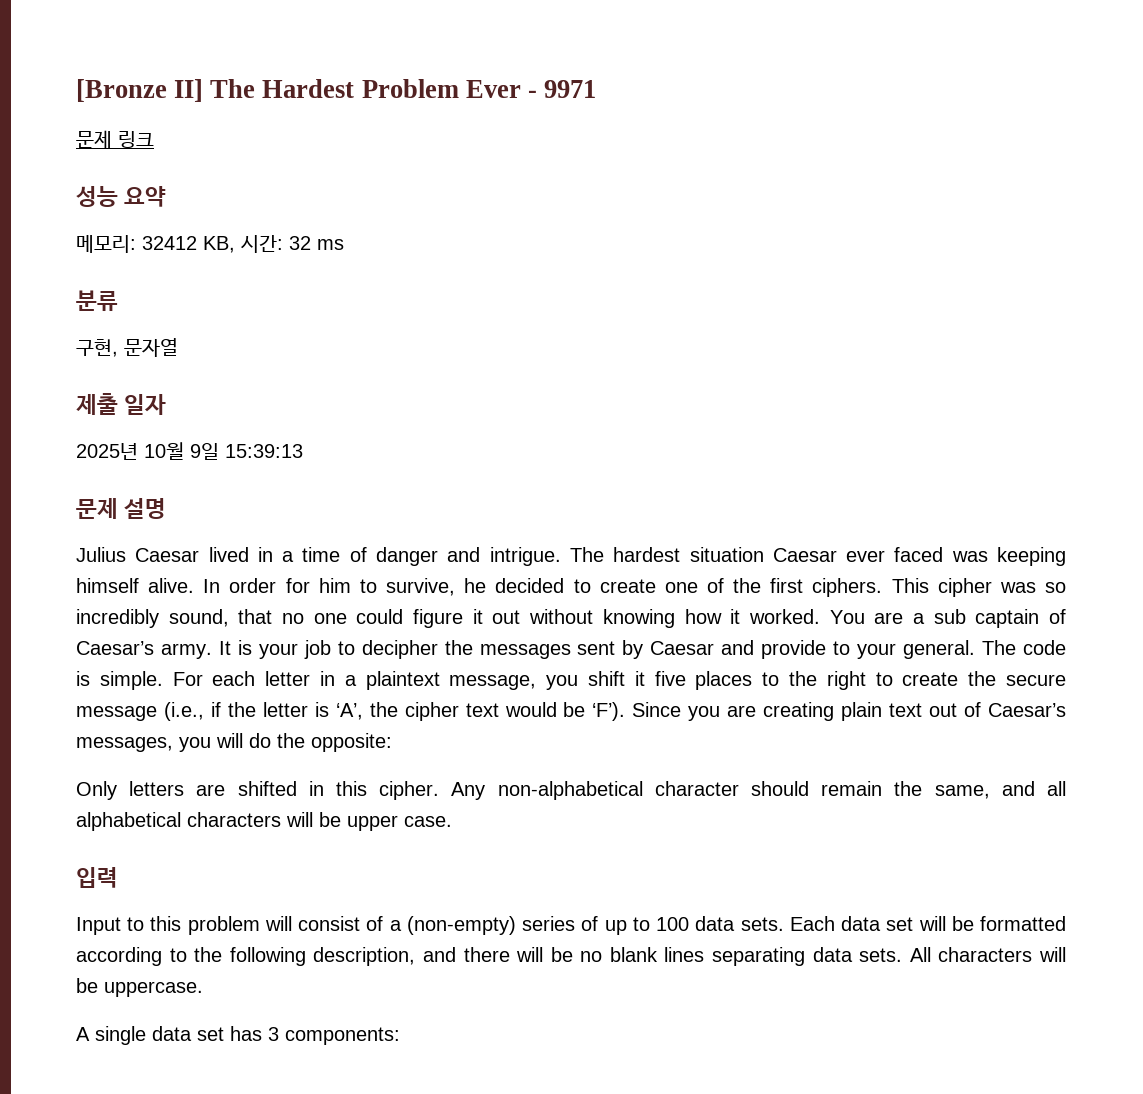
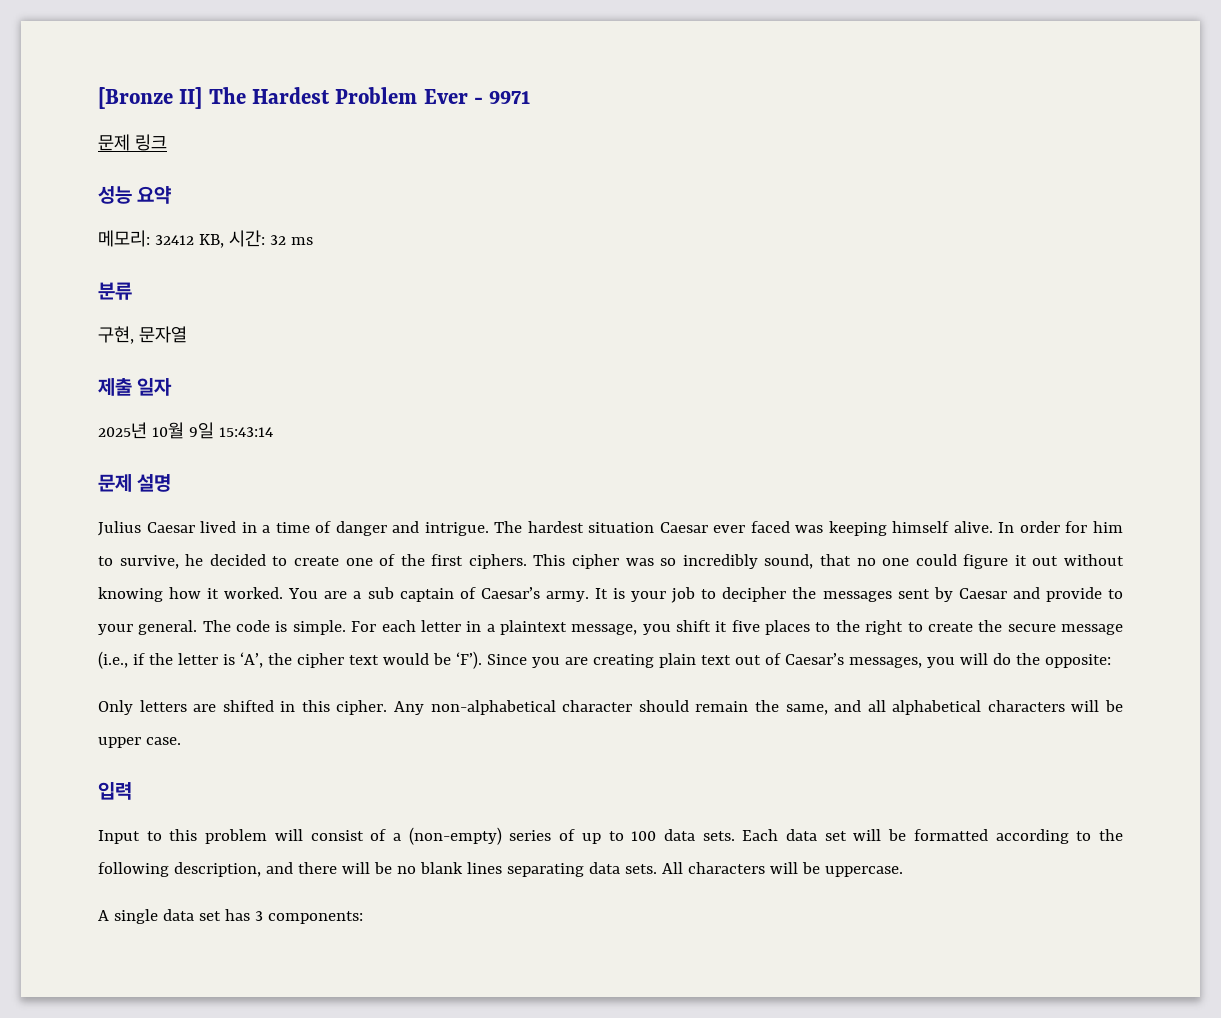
- 2025년 10월 9일 15:39:13
+ 2025년 10월 9일 15:43:14

